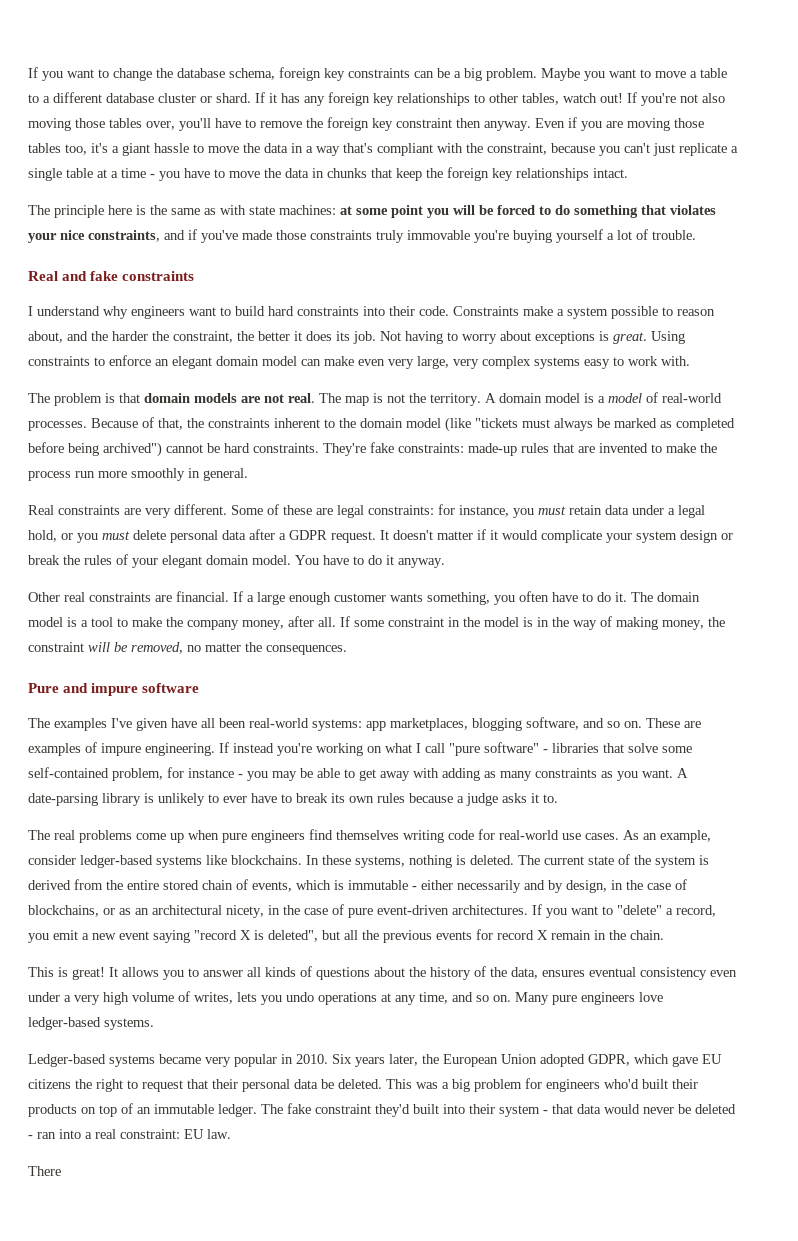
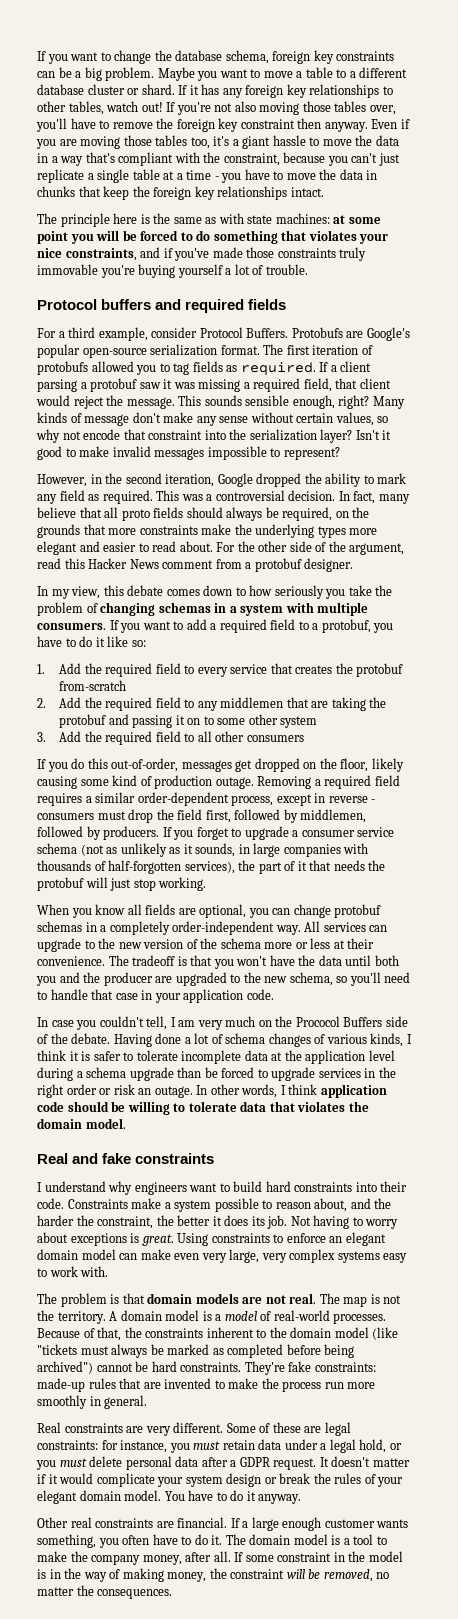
+ Protocol buffers and required fields
+ For a third example, consider Protocol Buffers. Protobufs are Google's popular open-source serialization format. The first iteration of protobufs allowed you to tag fields as required. If a client parsing a protobuf saw it was missing a required field, that client would reject the message. This sounds sensible enough, right? Many kinds of message don't make any sense without certain values, so why not encode that constraint into the serialization layer? Isn't it good to make invalid messages impossible to represent?
+ However, in the second iteration, Google dropped the ability to mark any field as required. This was a controversial decision. In fact, many believe that all proto fields should always be required, on the grounds that more constraints make the underlying types more elegant and easier to read about. For the other side of the argument, read this Hacker News comment from a protobuf designer.
+ In my view, this debate comes down to how seriously you take the problem of changing schemas in a system with multiple consumers. If you want to add a required field to a protobuf, you have to do it like so:
+ 1. Add the required field to every service that creates the protobuf from-scratch
+ 2. Add the required field to any middlemen that are taking the protobuf and passing it on to some other system
+ 3. Add the required field to all other consumers
+ If you do this out-of-order, messages get dropped on the floor, likely causing some kind of production outage. Removing a required field requires a similar order-dependent process, except in reverse - consumers must drop the field first, followed by middlemen, followed by producers. If you forget to upgrade a consumer service schema (not as unlikely as it sounds, in large companies with thousands of half-forgotten services), the part of it that needs the protobuf will just stop working.
+ When you know all fields are optional, you can change protobuf schemas in a completely order-independent way. All services can upgrade to the new version of the schema more or less at their convenience. The tradeoff is that you won't have the data until both you and the producer are upgraded to the new schema, so you'll need to handle that case in your application code.
+ In case you couldn't tell, I am very much on the Prococol Buffers side of the debate. Having done a lot of schema changes of various kinds, I think it is safer to tolerate incomplete data at the application level during a schema upgrade than be forced to upgrade services in the right order or risk an outage. In other words, I think application code should be willing to tolerate data that violates the domain model.
- Pure and impure software
- The examples I've given have all been real-world systems: app marketplaces, blogging software, and so on. These are examples of impure engineering. If instead you're working on what I call "pure software" - libraries that solve some self-contained problem, for instance - you may be able to get away with adding as many constraints as you want. A date-parsing library is unlikely to ever have to break its own rules because a judge asks it to.
- The real problems come up when pure engineers find themselves writing code for real-world use cases. As an example, consider ledger-based systems like blockchains. In these systems, nothing is deleted. The current state of the system is derived from the entire stored chain of events, which is immutable - either necessarily and by design, in the case of blockchains, or as an architectural nicety, in the case of pure event-driven architectures. If you want to "delete" a record, you emit a new event saying "record X is deleted", but all the previous events for record X remain in the chain.
- This is great! It allows you to answer all kinds of questions about the history of the data, ensures eventual consistency even under a very high volume of writes, lets you undo operations at any time, and so on. Many pure engineers love ledger-based systems.
- Ledger-based systems became very popular in 2010. Six years later, the European Union adopted GDPR, which gave EU citizens the right to request that their personal data be deleted. This was a big problem for engineers who'd built their products on top of an immutable ledger. The fake constraint they'd built into their system - that data would never be deleted - ran into a real constraint: EU law.
- There

